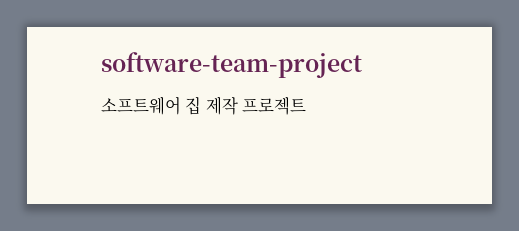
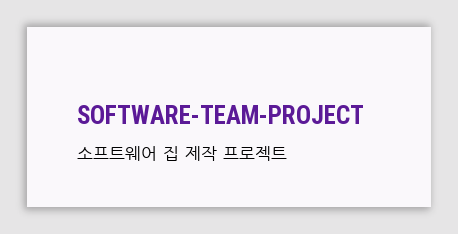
- software-team-project
+ SOFTWARE-TEAM-PROJECT

